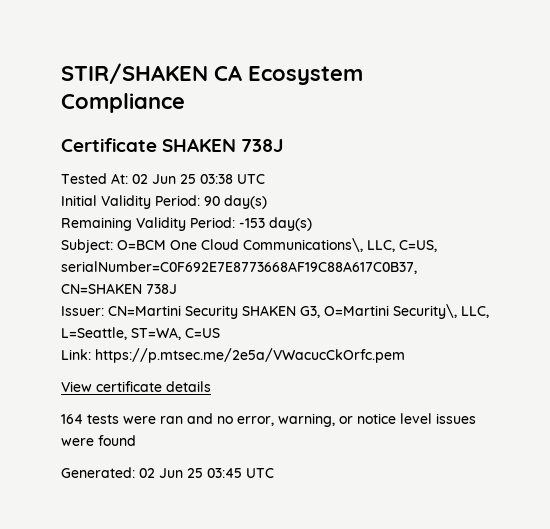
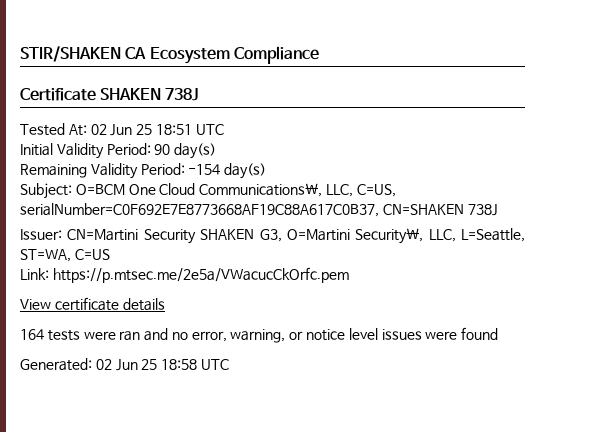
- Tested At: 02 Jun 25 03:38 UTC
+ Tested At: 02 Jun 25 18:51 UTC
- Remaining Validity Period: -153 day(s)
+ Remaining Validity Period: -154 day(s)
- Generated: 02 Jun 25 03:45 UTC
+ Generated: 02 Jun 25 18:58 UTC

